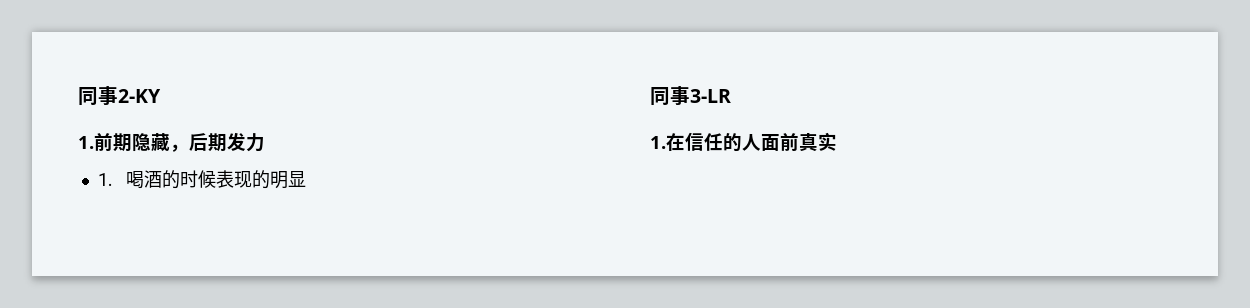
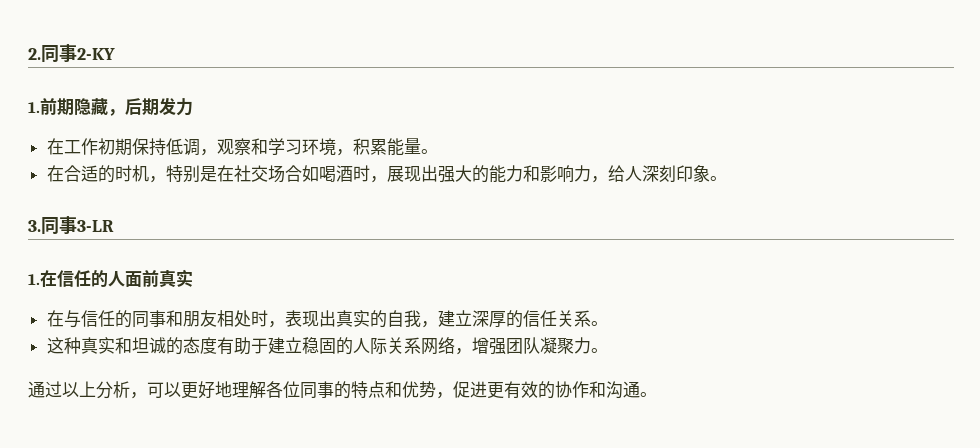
- 同事2-KY
+ 2.同事2-KY
- 1.喝酒的时候表现的明显
- 同事3-LR
+ 在工作初期保持低调，观察和学习环境，积累能量。
+ 在合适的时机，特别是在社交场合如喝酒时，展现出强大的能力和影响力，给人深刻印象。
+ 3.同事3-LR
+ 在与信任的同事和朋友相处时，表现出真实的自我，建立深厚的信任关系。
+ 这种真实和坦诚的态度有助于建立稳固的人际关系网络，增强团队凝聚力。
+ 通过以上分析，可以更好地理解各位同事的特点和优势，促进更有效的协作和沟通。

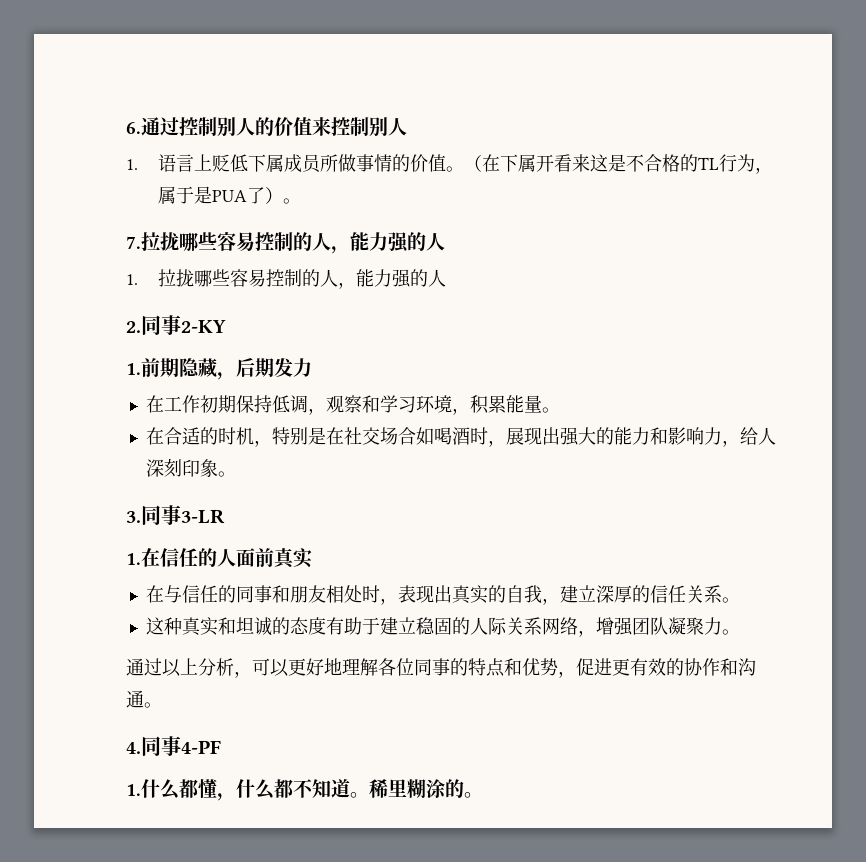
+ 6.通过控制别人的价值来控制别人
+ 1.语言上贬低下属成员所做事情的价值。（在下属开看来这是不合格的TL行为，属于是PUA了）。
+ 7.拉拢哪些容易控制的人，能力强的人
+ 1.拉拢哪些容易控制的人，能力强的人
+ 4.同事4-PF
+ 1.什么都懂，什么都不知道。稀里糊涂的。

